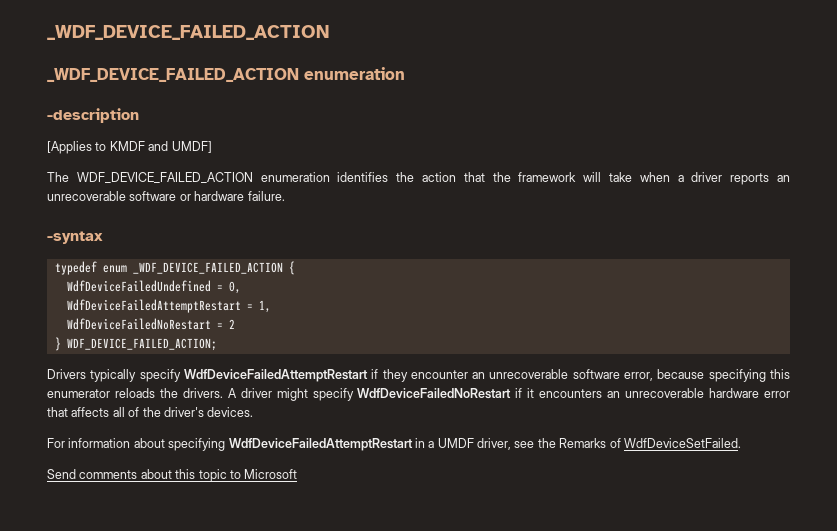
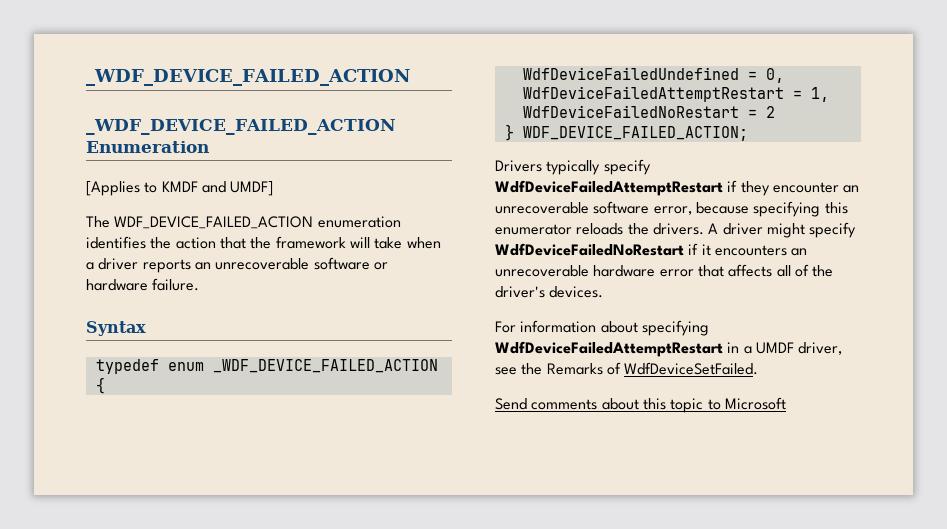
- _WDF_DEVICE_FAILED_ACTION enumeration
- -description
+ _WDF_DEVICE_FAILED_ACTION Enumeration
- -syntax
+ Syntax

